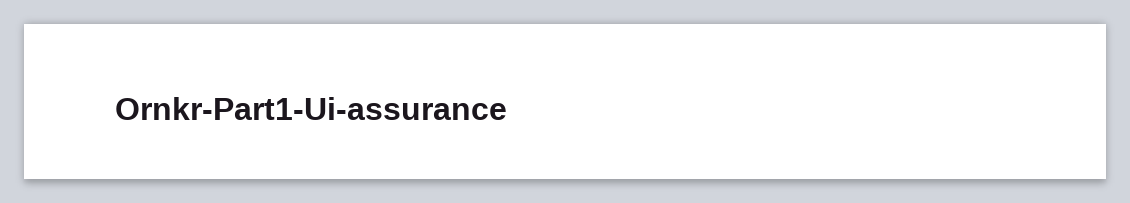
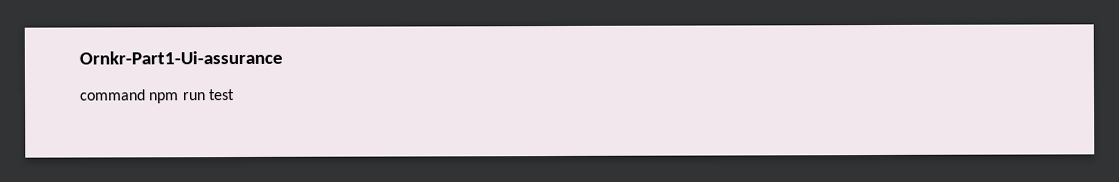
+ command npm run test

